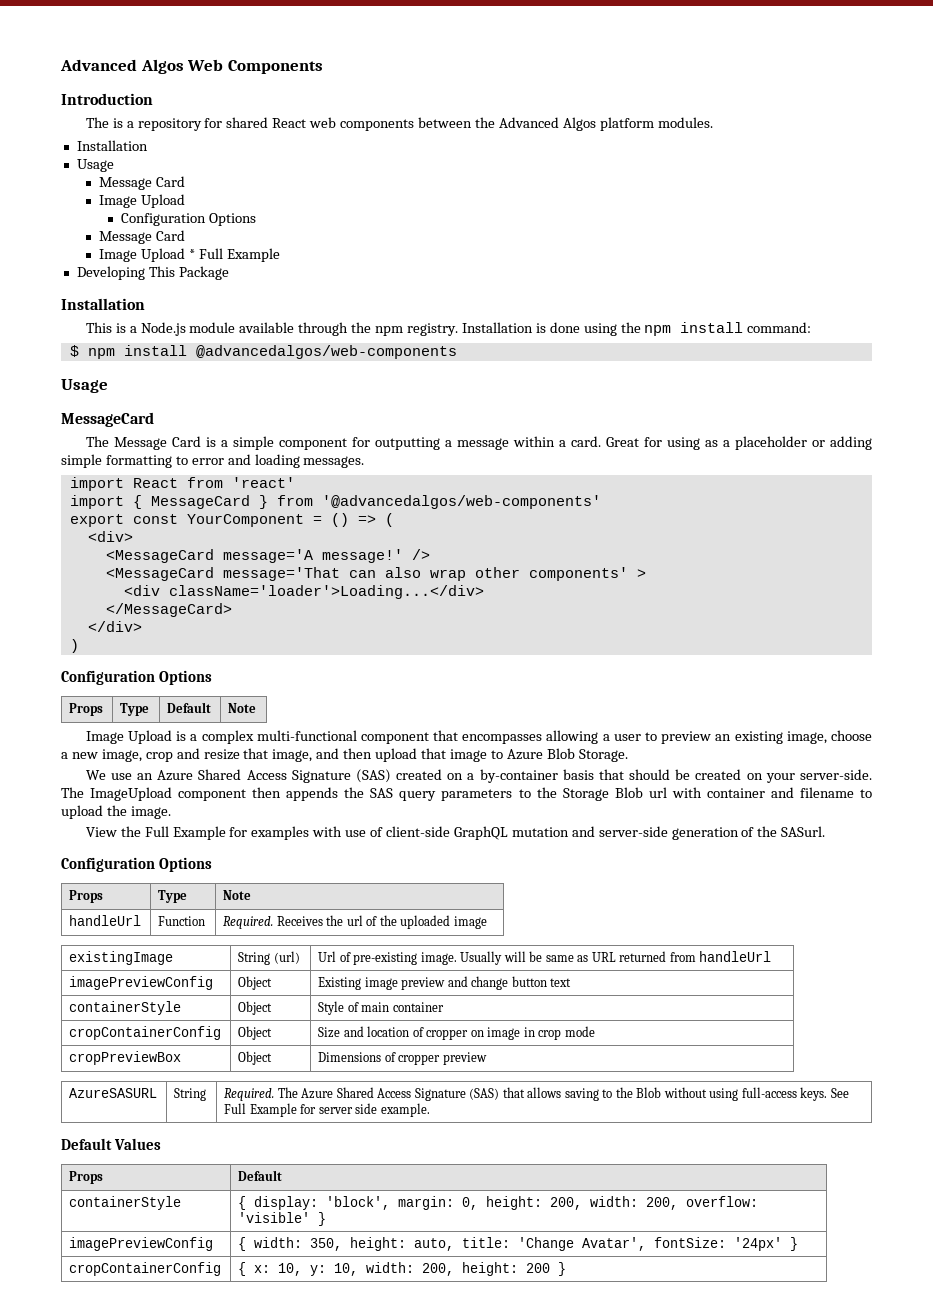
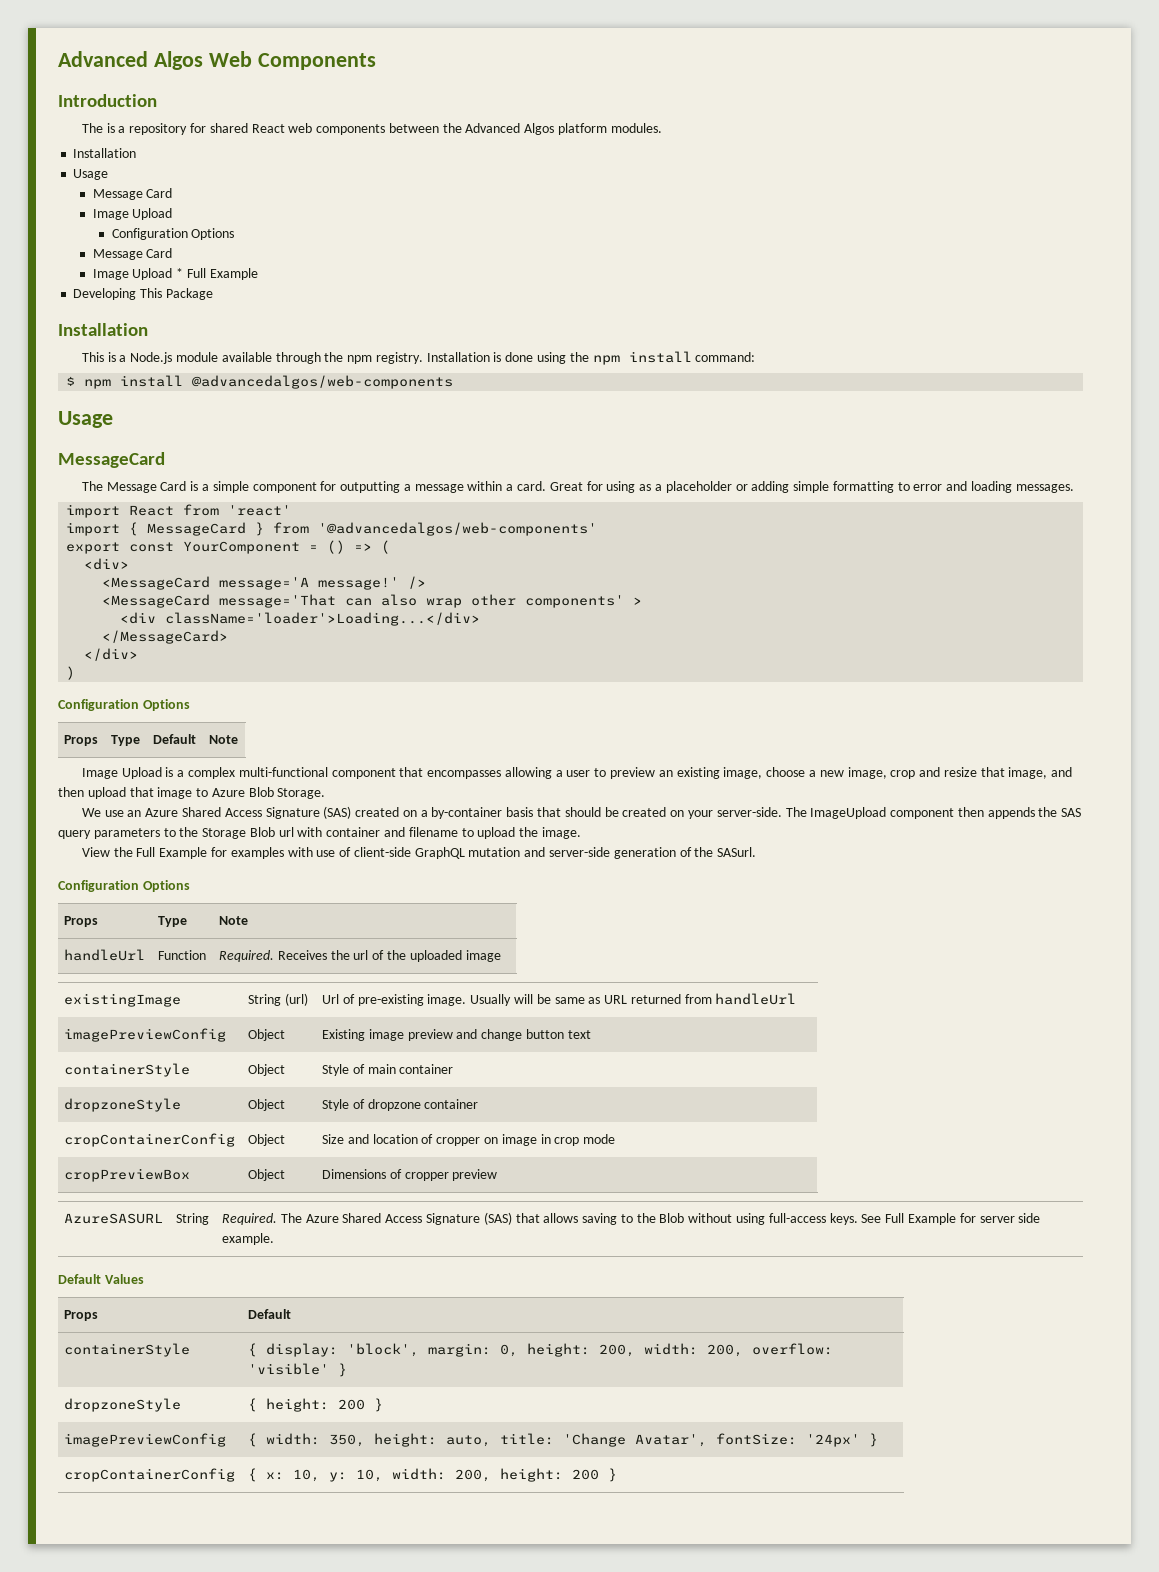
+ dropzoneStyle | Object | Style of dropzone container
+ dropzoneStyle | { height: 200 }

